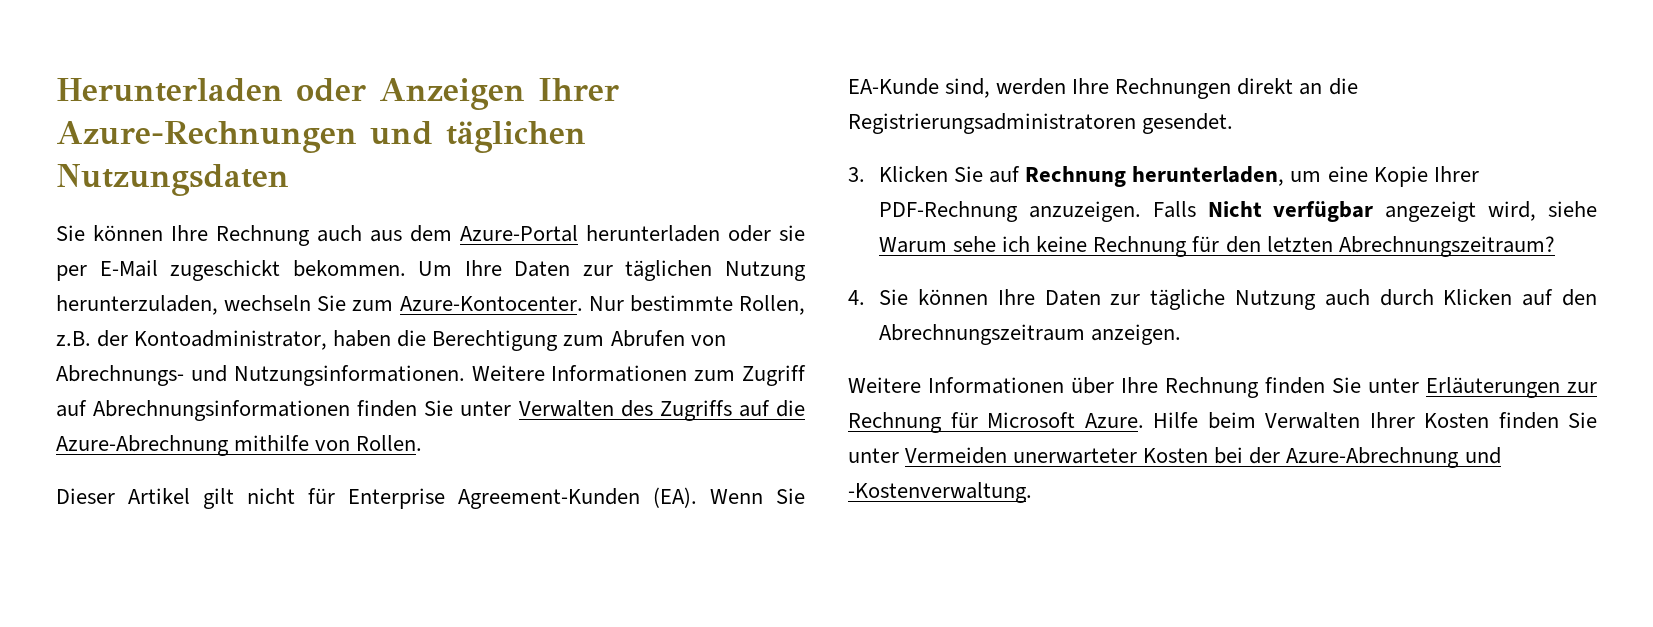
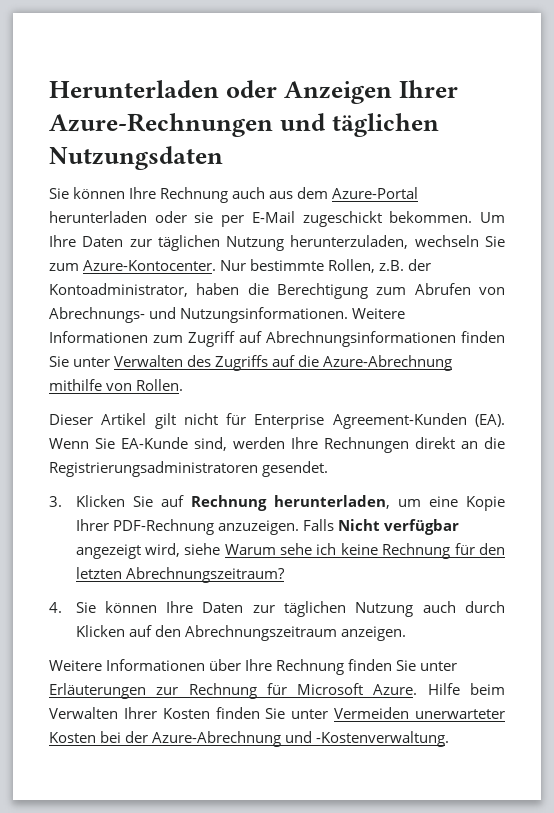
- 4. Sie können Ihre Daten zur tägliche Nutzung auch durch Klicken auf den Abrechnungszeitraum anzeigen.
+ 4. Sie können Ihre Daten zur täglichen Nutzung auch durch Klicken auf den Abrechnungszeitraum anzeigen.

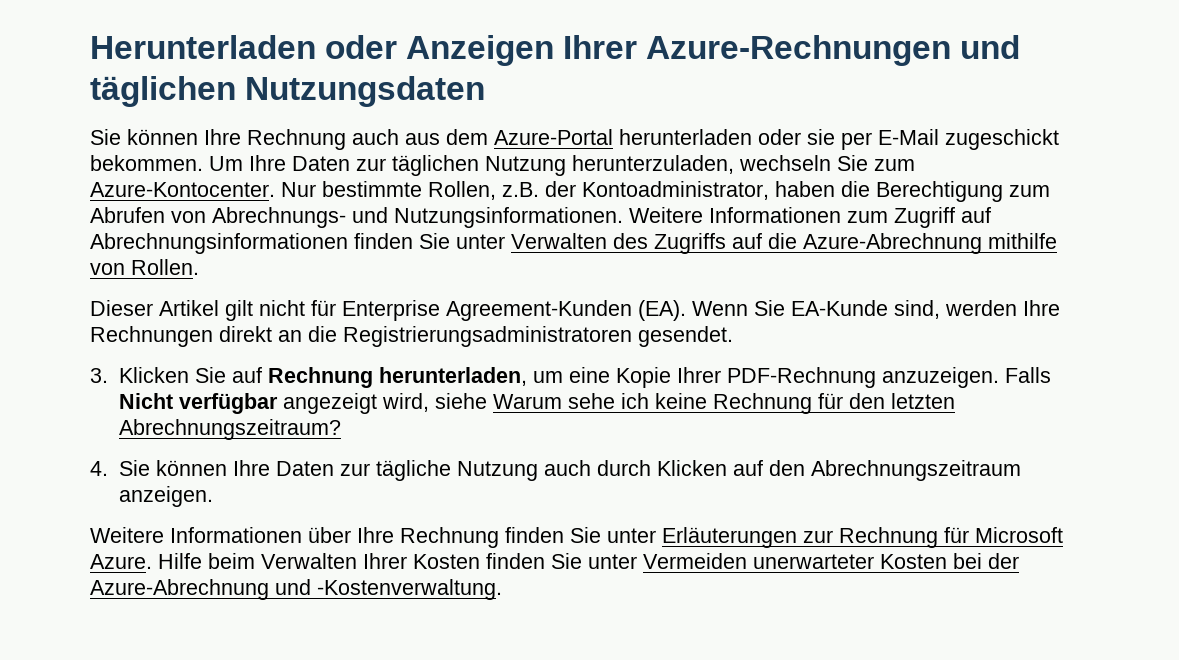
- 4. Sie können Ihre Daten zur täglichen Nutzung auch durch Klicken auf den Abrechnungszeitraum anzeigen.
+ 4. Sie können Ihre Daten zur tägliche Nutzung auch durch Klicken auf den Abrechnungszeitraum anzeigen.

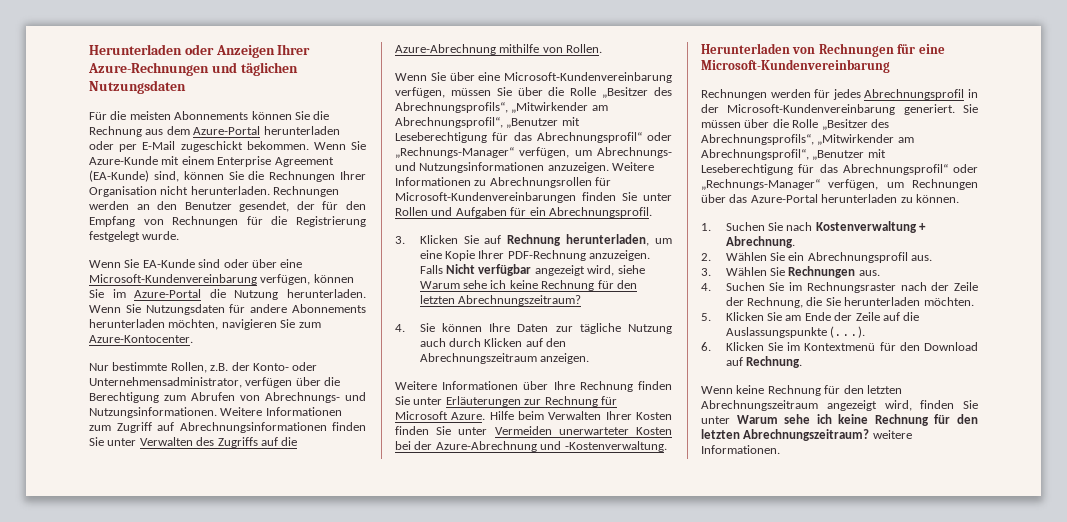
- Sie können Ihre Rechnung auch aus dem Azure-Portal herunterladen oder sie per E-Mail zugeschickt bekommen.
+ Für die meisten Abonnements können Sie die Rechnung aus dem Azure-Portal herunterladen oder per E-Mail zugeschickt bekommen.
- Um Ihre Daten zur täglichen Nutzung herunterzuladen, wechseln Sie zum Azure-Kontocenter. Nur bestimmte Rollen, z.B. der Kontoadministrator, haben die Berechtigung zum Abrufen von Abrechnungs- und Nutzungsinformationen.
+ Wenn Sie Azure-Kunde mit einem Enterprise Agreement (EA-Kunde) sind, können Sie die Rechnungen Ihrer Organisation nicht herunterladen. Rechnungen werden an den Benutzer gesendet, der für den Empfang von Rechnungen für die Registrierung festgelegt wurde.
+ Wenn Sie EA-Kunde sind oder über eine Microsoft-Kundenvereinbarung verfügen, können Sie im Azure-Portal die Nutzung herunterladen. Wenn Sie Nutzungsdaten für andere Abonnements herunterladen möchten, navigieren Sie zum Azure-Kontocenter.
+ Nur bestimmte Rollen, z.B. der Konto- oder Unternehmensadministrator, verfügen über die Berechtigung zum Abrufen von Abrechnungs- und Nutzungsinformationen.
- Dieser Artikel gilt nicht für Enterprise Agreement-Kunden (EA). Wenn Sie EA-Kunde sind, werden Ihre Rechnungen direkt an die Registrierungsadministratoren gesendet.
+ Wenn Sie über eine Microsoft-Kundenvereinbarung verfügen, müssen Sie über die Rolle „Besitzer des Abrechnungsprofils“, „Mitwirkender am Abrechnungsprofil“, „Benutzer mit Leseberechtigung für das Abrechnungsprofil“ oder „Rechnungs-Manager“ verfügen, um Abrechnungs- und Nutzungsinformationen anzuzeigen. Weitere Informationen zu Abrechnungsrollen für Microsoft-Kundenvereinbarungen finden Sie unter Rollen und Aufgaben für ein Abrechnungsprofil.
+ Herunterladen von Rechnungen für eine Microsoft-Kundenvereinbarung
+ Rechnungen werden für jedes Abrechnungsprofil in der Microsoft-Kundenvereinbarung generiert. Sie müssen über die Rolle „Besitzer des Abrechnungsprofils“, „Mitwirkender am Abrechnungsprofil“, „Benutzer mit Leseberechtigung für das Abrechnungsprofil“ oder „Rechnungs-Manager“ verfügen, um Rechnungen über das Azure-Portal herunterladen zu können.
+ 1. Suchen Sie nach Kostenverwaltung + Abrechnung.
+ 2. Wählen Sie ein Abrechnungsprofil aus.
+ 3. Wählen Sie Rechnungen aus.
+ 4. Suchen Sie im Rechnungsraster nach der Zeile der Rechnung, die Sie herunterladen möchten.
+ 5. Klicken Sie am Ende der Zeile auf die Auslassungspunkte (...).
+ 6. Klicken Sie im Kontextmenü für den Download auf Rechnung.
+ Wenn keine Rechnung für den letzten Abrechnungszeitraum angezeigt wird, finden Sie unter Warum sehe ich keine Rechnung für den letzten Abrechnungszeitraum? weitere Informationen.

